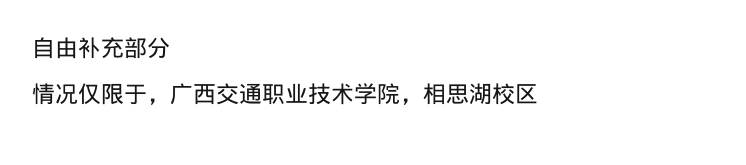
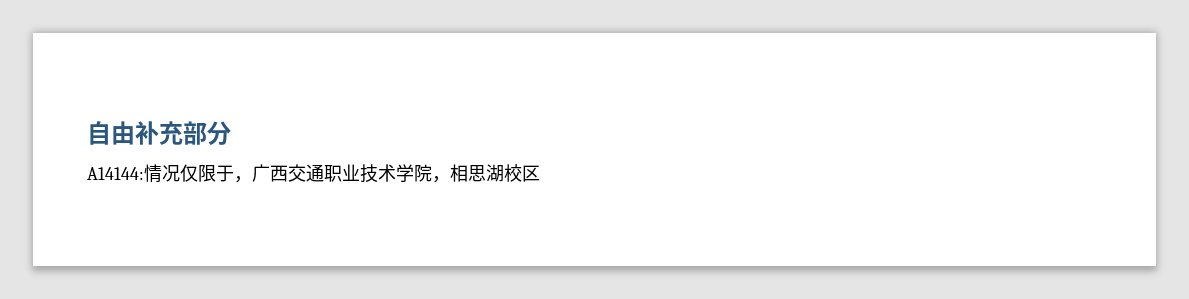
- 情况仅限于，广西交通职业技术学院，相思湖校区
+ A14144:情况仅限于，广西交通职业技术学院，相思湖校区

